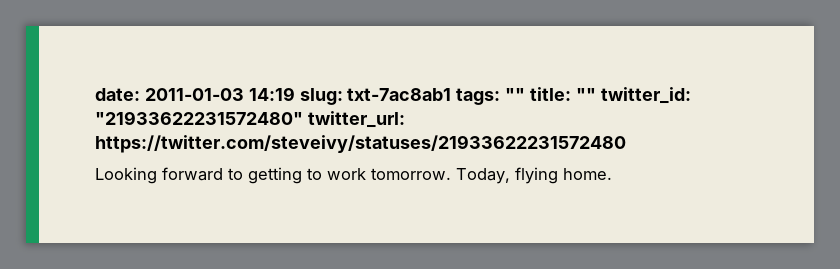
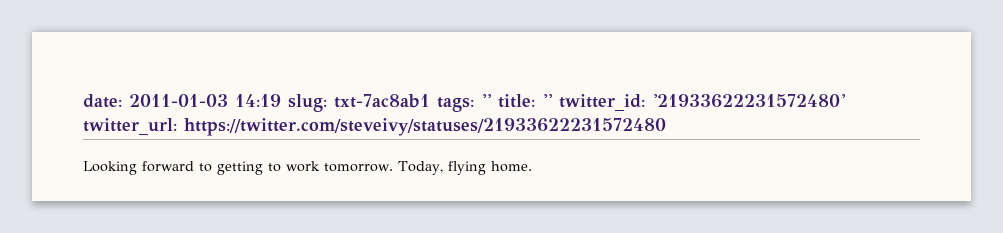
- date: 2011-01-03 14:19 slug: txt-7ac8ab1 tags: "" title: "" twitter_id: "21933622231572480" twitter_url: https://twitter.com/steveivy/statuses/21933622231572480
+ date: 2011-01-03 14:19 slug: txt-7ac8ab1 tags: '' title: '' twitter_id: '21933622231572480' twitter_url: https://twitter.com/steveivy/statuses/21933622231572480

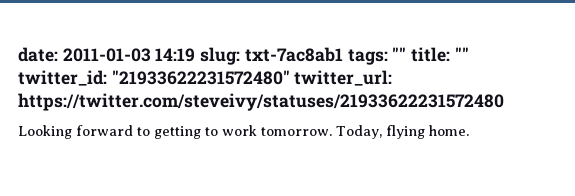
- date: 2011-01-03 14:19 slug: txt-7ac8ab1 tags: '' title: '' twitter_id: '21933622231572480' twitter_url: https://twitter.com/steveivy/statuses/21933622231572480
+ date: 2011-01-03 14:19 slug: txt-7ac8ab1 tags: "" title: "" twitter_id: "21933622231572480" twitter_url: https://twitter.com/steveivy/statuses/21933622231572480

